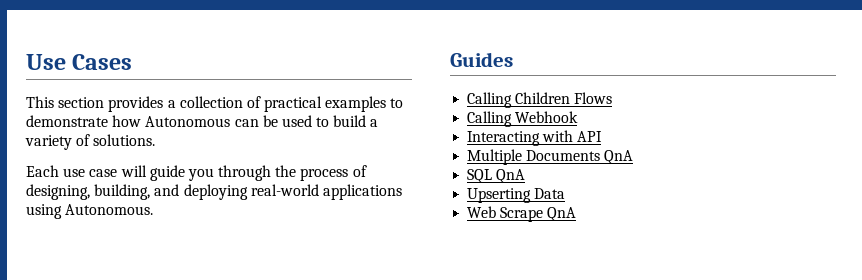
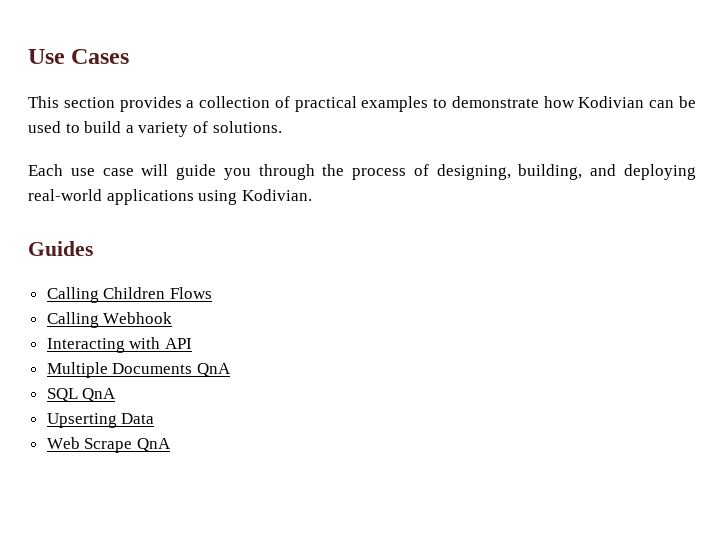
- This section provides a collection of practical examples to demonstrate how Autonomous can be used to build a variety of solutions.
+ This section provides a collection of practical examples to demonstrate how Kodivian can be used to build a variety of solutions.
- Each use case will guide you through the process of designing, building, and deploying real-world applications using Autonomous.
+ Each use case will guide you through the process of designing, building, and deploying real-world applications using Kodivian.

